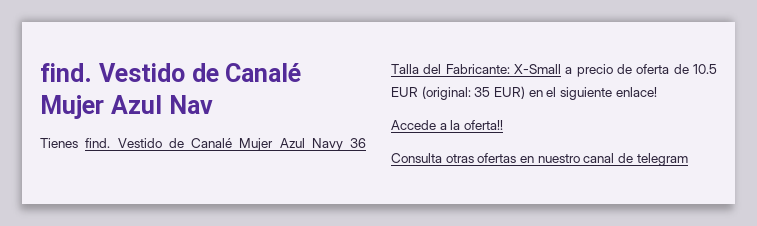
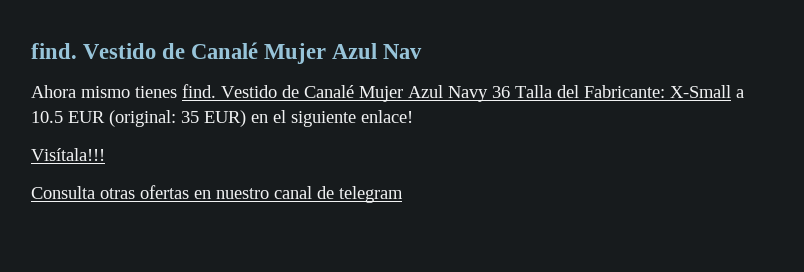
- Tienes find.
+ Ahora mismo tienes find.
- Vestido de Canalé Mujer Azul Navy 36 Talla del Fabricante: X-Small a precio de oferta de 10.5 EUR (original: 35 EUR) en el siguiente enlace!
+ Vestido de Canalé Mujer Azul Navy 36 Talla del Fabricante: X-Small a 10.5 EUR (original: 35 EUR) en el siguiente enlace!
- Accede a la oferta!!
+ Visítala!!!

